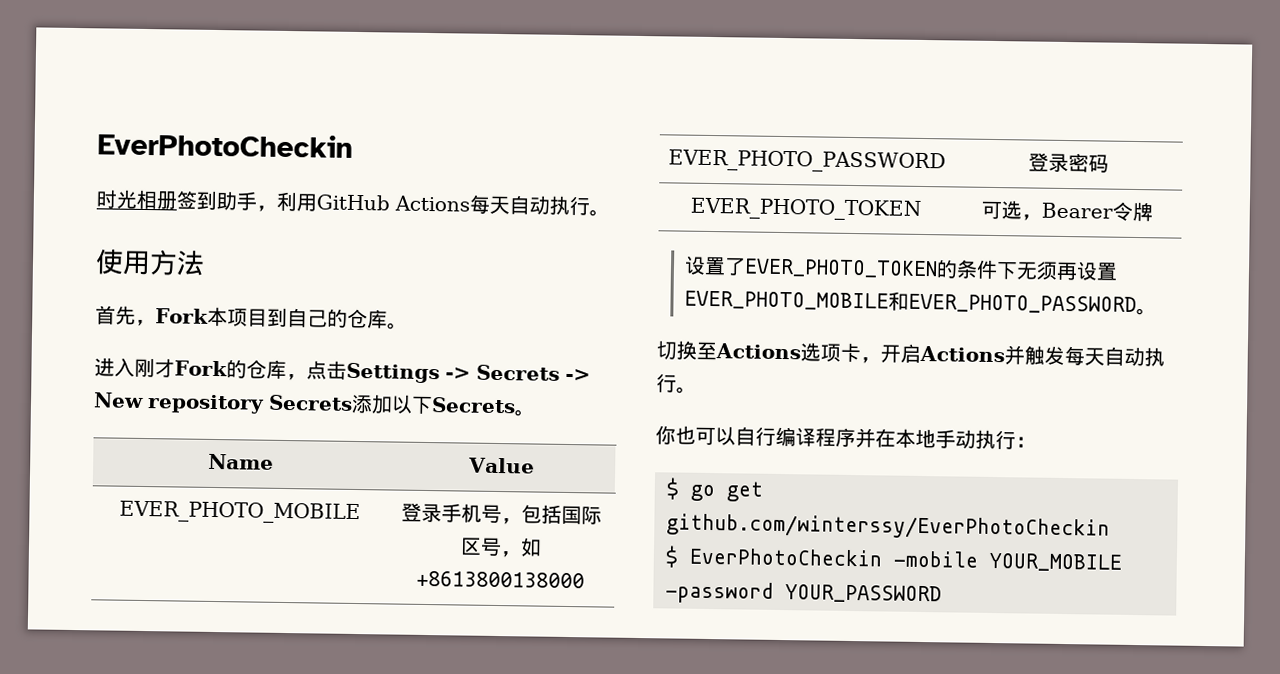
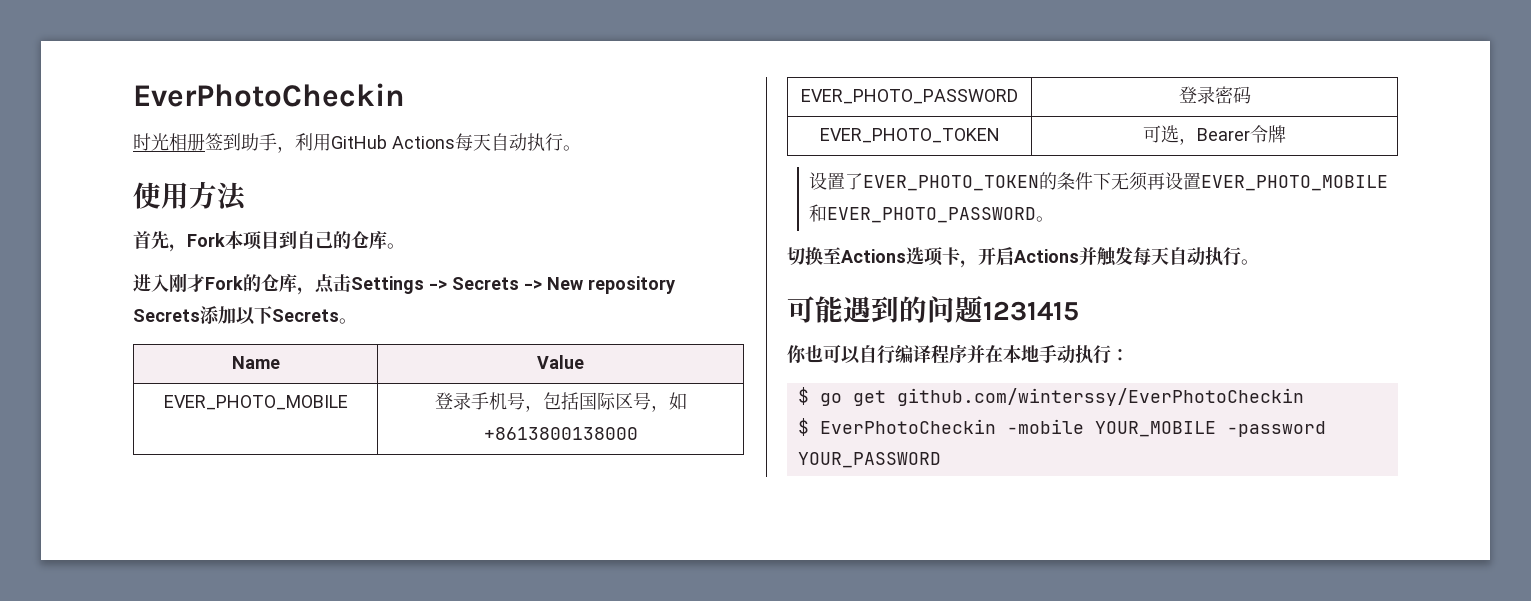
+ 可能遇到的问题1231415

